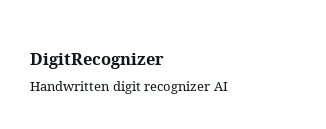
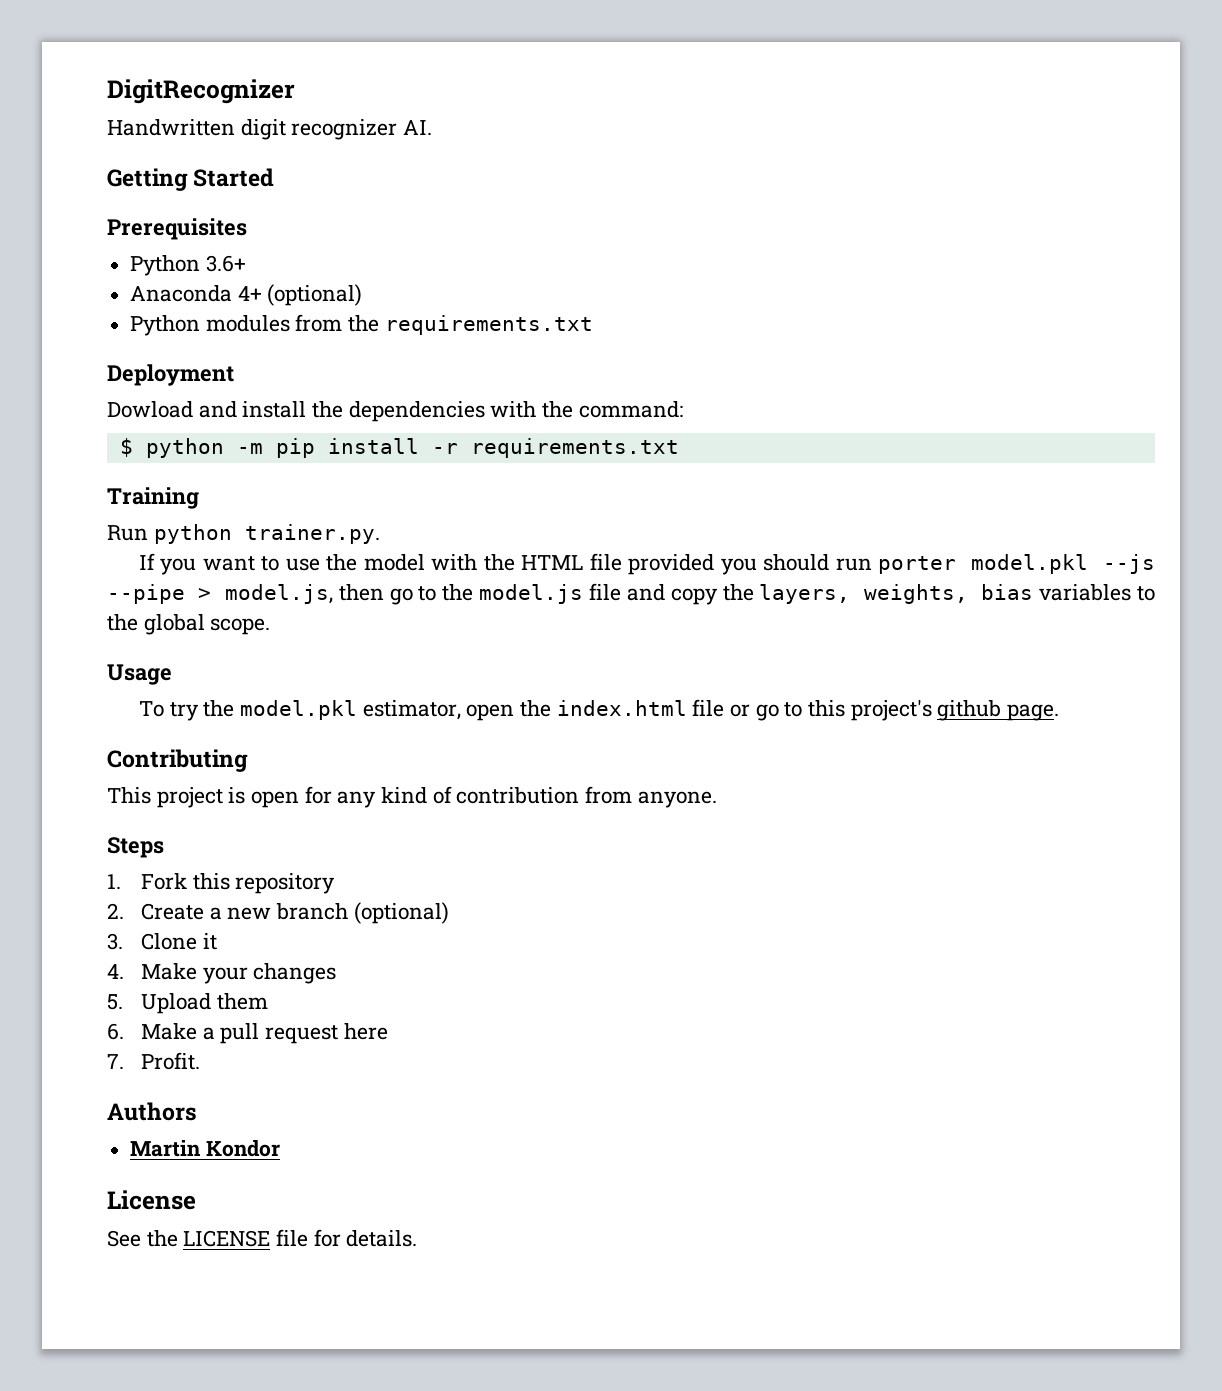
- Handwritten digit recognizer AI
+ Handwritten digit recognizer AI.
+ Getting Started
+ Prerequisites
+ Python 3.6+
+ Anaconda 4+ (optional)
+ Python modules from the requirements.txt
+ Deployment
+ Dowload and install the dependencies with the command:
+ $ python -m pip install -r requirements.txt
+ Training
+ Run python trainer.py.
+ If you want to use the model with the HTML file provided you should run porter model.pkl --js --pipe > model.js, then go to the model.js file and copy the layers, weights, bias variables to the global scope.
+ Usage
+ To try the model.pkl estimator, open the index.html file or go to this project's github page.
+ Contributing
+ This project is open for any kind of contribution from anyone.
+ Steps
+ 1. Fork this repository
+ 2. Create a new branch (optional)
+ 3. Clone it
+ 4. Make your changes
+ 5. Upload them
+ 6. Make a pull request here
+ 7. Profit.
+ Authors
+ Martin Kondor
+ License
+ See the LICENSE file for details.

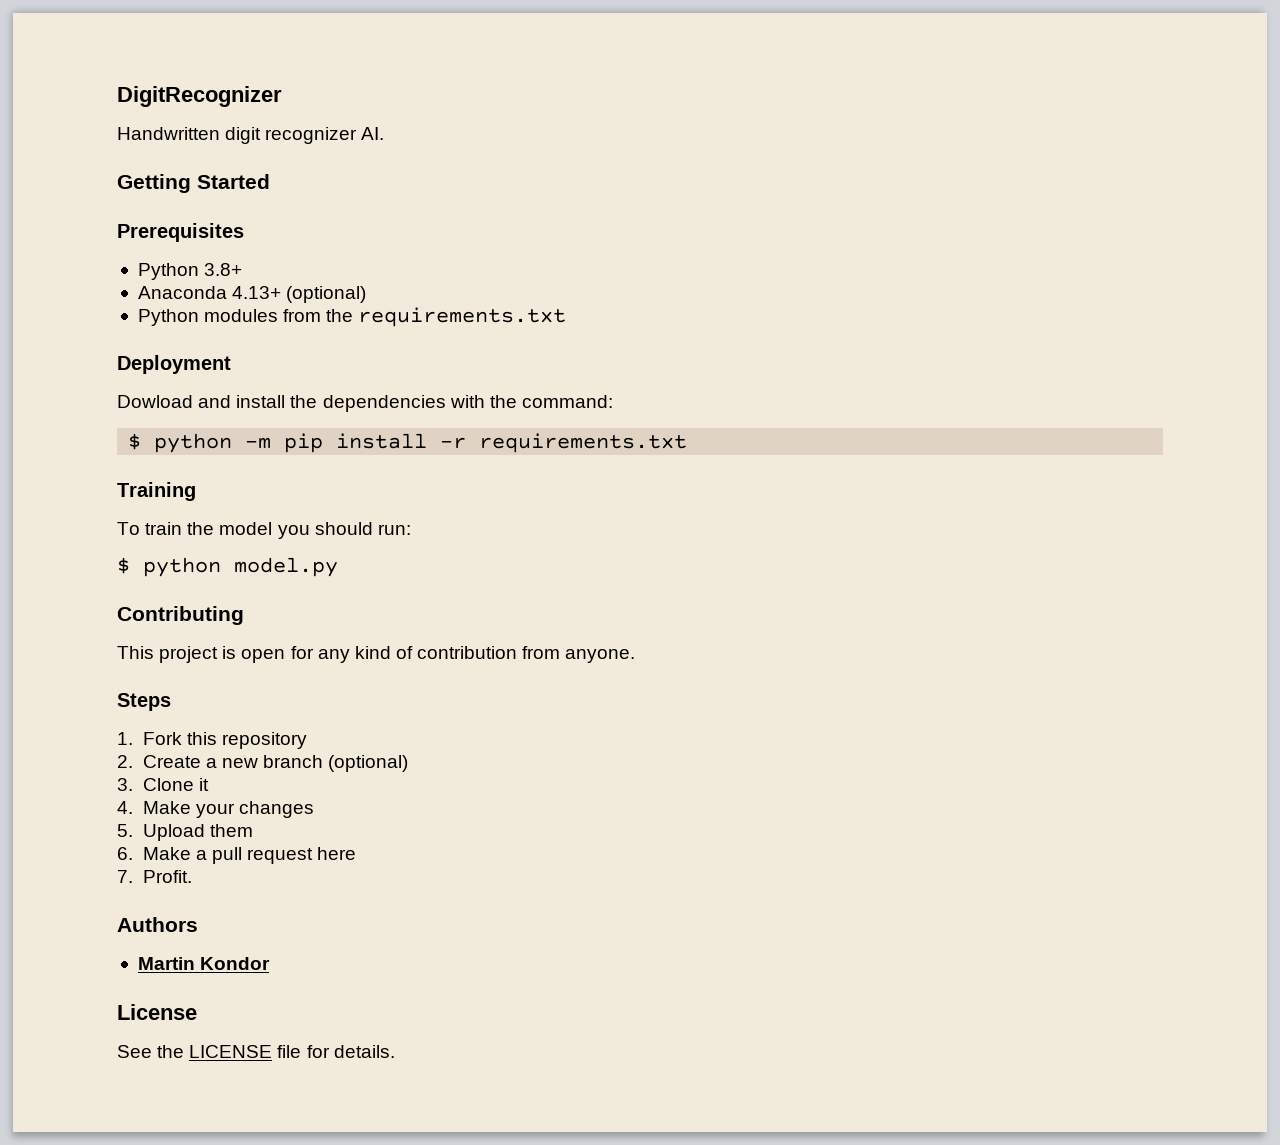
- Python 3.6+
+ Python 3.8+
- Anaconda 4+ (optional)
+ Anaconda 4.13+ (optional)
- Run python trainer.py.
- If you want to use the model with the HTML file provided you should run porter model.pkl --js --pipe > model.js, then go to the model.js file and copy the layers, weights, bias variables to the global scope.
- Usage
- To try the model.pkl estimator, open the index.html file or go to this project's github page.
+ To train the model you should run:
+ $ python model.py

